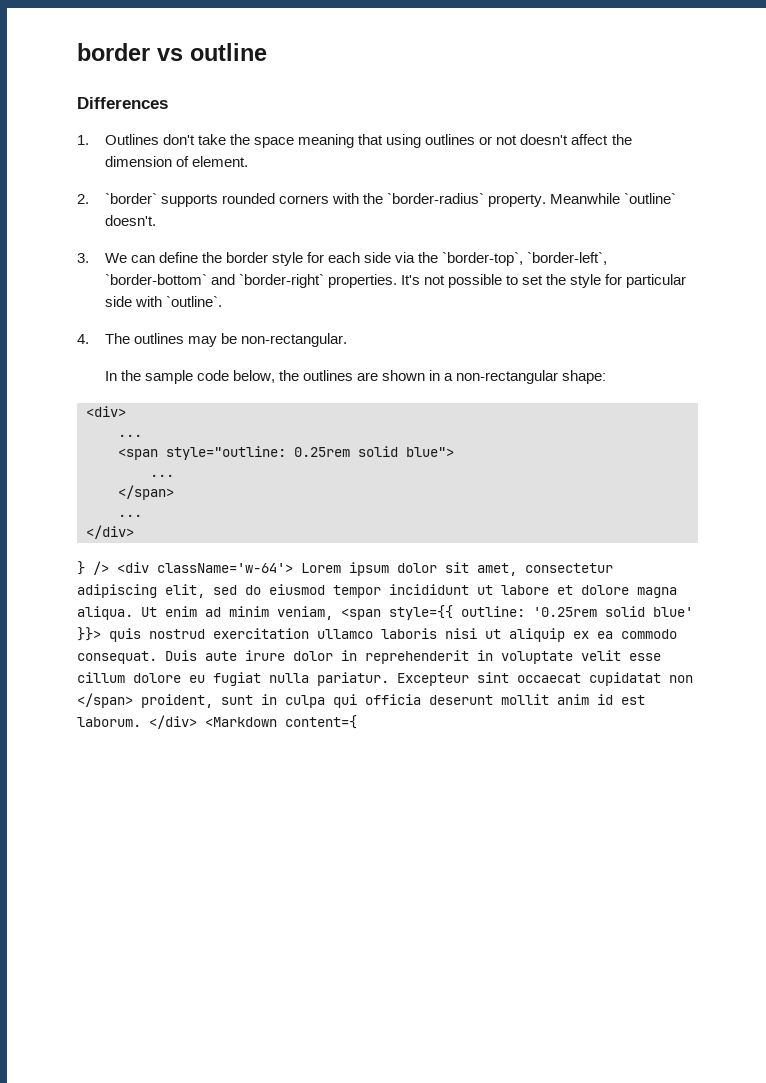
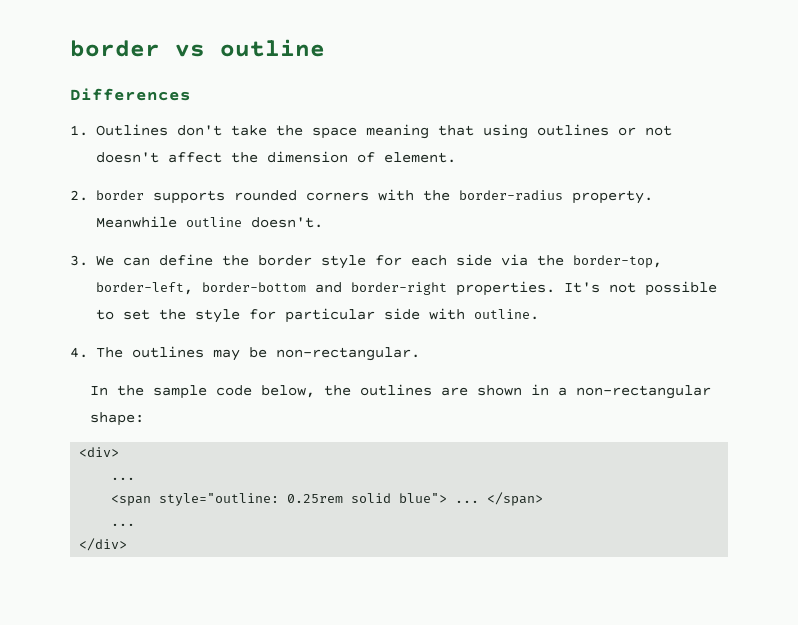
- 2. `border` supports rounded corners with the `border-radius` property.
+ 2. border supports rounded corners with the border-radius property.
- Meanwhile `outline` doesn't.
+ Meanwhile outline doesn't.
- 3. We can define the border style for each side via the `border-top`, `border-left`, `border-bottom` and `border-right` properties.
+ 3. We can define the border style for each side via the border-top, border-left, border-bottom and border-right properties.
- It's not possible to set the style for particular side with `outline`.
+ It's not possible to set the style for particular side with outline.
- <span style="outline: 0.25rem solid blue">
- ...
- </span>
+ <span style="outline: 0.25rem solid blue"> ... </span>
- } /> <div className='w-64'> Lorem ipsum dolor sit amet, consectetur adipiscing elit, sed do eiusmod tempor incididunt ut labore et dolore magna aliqua. Ut enim ad minim veniam, <span style={{ outline: '0.25rem solid blue' }}> quis nostrud exercitation ullamco laboris nisi ut aliquip ex ea commodo consequat. Duis aute irure dolor in reprehenderit in voluptate velit esse cillum dolore eu fugiat nulla pariatur. Excepteur sint occaecat cupidatat non </span> proident, sunt in culpa qui officia deserunt mollit anim id est laborum. </div> <Markdown content={

